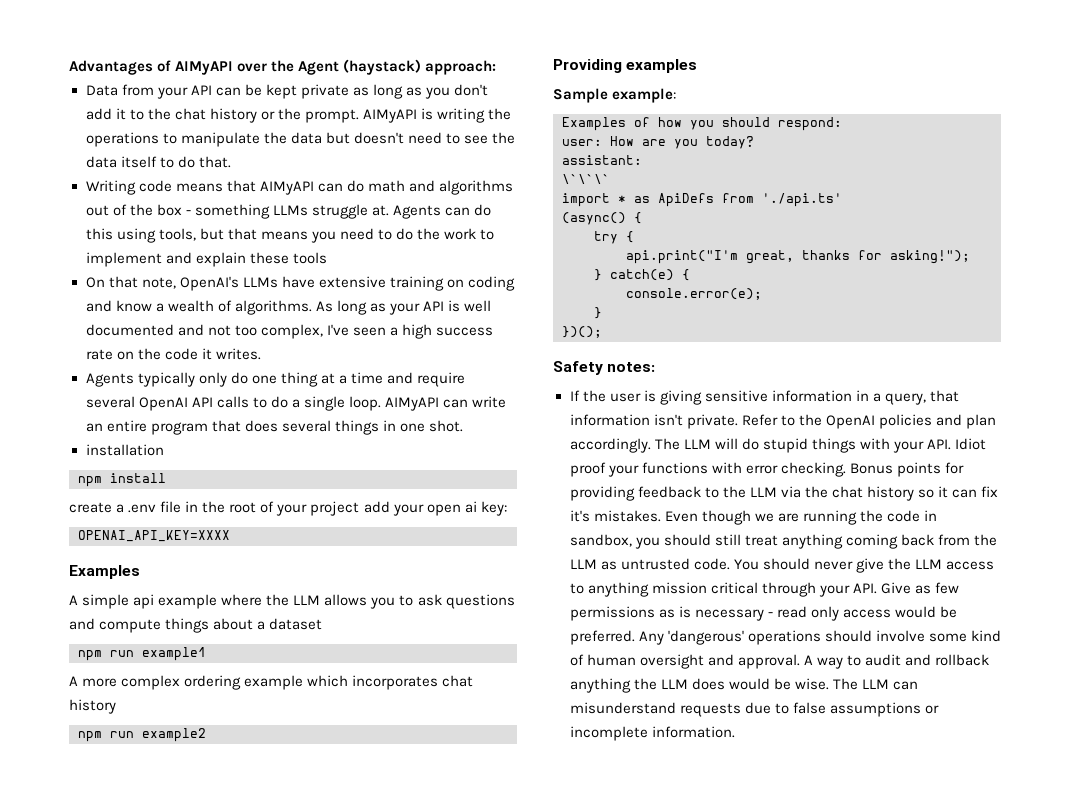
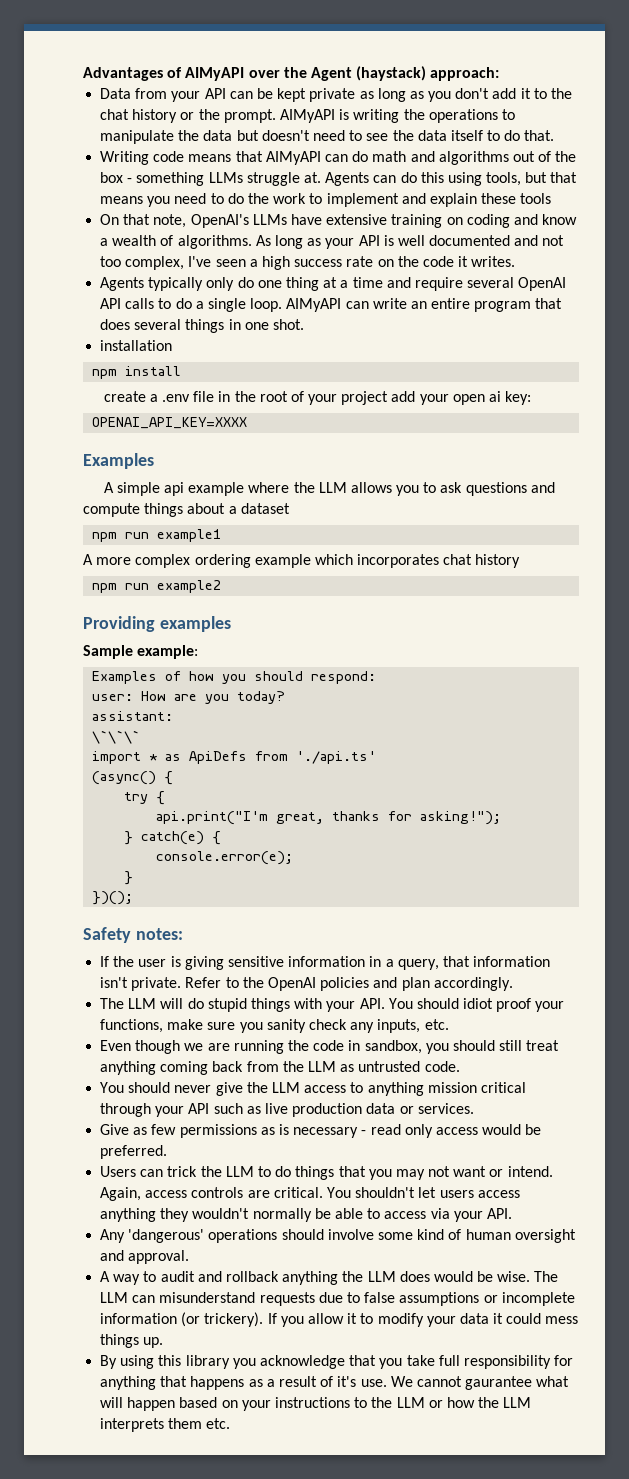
- Refer to the OpenAI policies and plan accordingly. The LLM will do stupid things with your API. Idiot proof your functions with error checking. Bonus points for providing feedback to the LLM via the chat history so it can fix it's mistakes. Even though we are running the code in sandbox, you should still treat anything coming back from the LLM as untrusted code. You should never give the LLM access to anything mission critical through your API. Give as few permissions as is necessary - read only access would be preferred. Any 'dangerous' operations should involve some kind of human oversight and approval. A way to audit and rollback anything the LLM does would be wise.
+ Refer to the OpenAI policies and plan accordingly.
+ The LLM will do stupid things with your API. You should idiot proof your functions, make sure you sanity check any inputs, etc.
+ Even though we are running the code in sandbox, you should still treat anything coming back from the LLM as untrusted code.
+ You should never give the LLM access to anything mission critical through your API such as live production data or services.
+ Give as few permissions as is necessary - read only access would be preferred.
+ Users can trick the LLM to do things that you may not want or intend. Again, access controls are critical. You shouldn't let users access anything they wouldn't normally be able to access via your API.
+ Any 'dangerous' operations should involve some kind of human oversight and approval.
+ A way to audit and rollback anything the LLM does would be wise.
- The LLM can misunderstand requests due to false assumptions or incomplete information.
+ The LLM can misunderstand requests due to false assumptions or incomplete information (or trickery). If you allow it to modify your data it could mess things up.
+ By using this library you acknowledge that you take full responsibility for anything that happens as a result of it's use. We cannot gaurantee what will happen based on your instructions to the LLM or how the LLM interprets them etc.

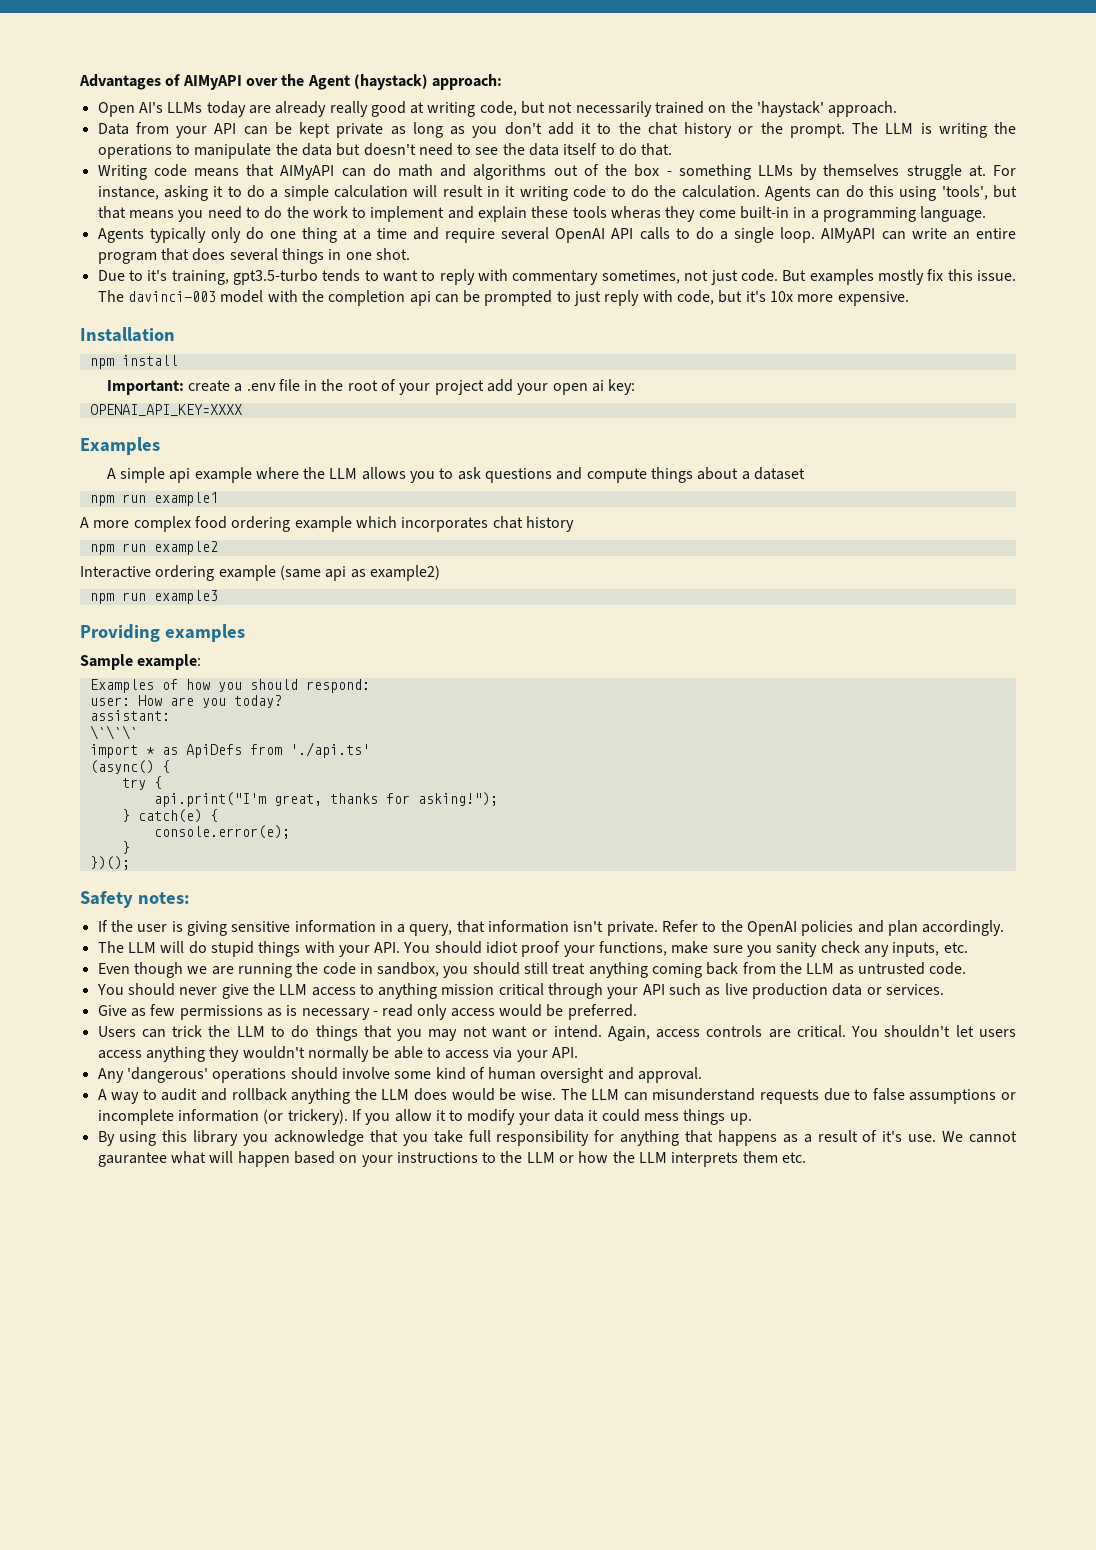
+ Open AI's LLMs today are already really good at writing code, but not necessarily trained on the 'haystack' approach.
- AIMyAPI is writing the operations to manipulate the data but doesn't need to see the data itself to do that.
+ The LLM is writing the operations to manipulate the data but doesn't need to see the data itself to do that.
- Writing code means that AIMyAPI can do math and algorithms out of the box - something LLMs struggle at.
+ Writing code means that AIMyAPI can do math and algorithms out of the box - something LLMs by themselves struggle at. For instance, asking it to do a simple calculation will result in it writing code to do the calculation.
- Agents can do this using tools, but that means you need to do the work to implement and explain these tools
- On that note, OpenAI's LLMs have extensive training on coding and know a wealth of algorithms. As long as your API is well documented and not too complex, I've seen a high success rate on the code it writes.
+ Agents can do this using 'tools', but that means you need to do the work to implement and explain these tools wheras they come built-in in a programming language.
- installation
+ Due to it's training, gpt3.5-turbo tends to want to reply with commentary sometimes, not just code. But examples mostly fix this issue. The davinci-003 model with the completion api can be prompted to just reply with code, but it's 10x more expensive.
+ Installation
- create a .env file in the root of your project add your open ai key:
+ Important: create a .env file in the root of your project add your open ai key:
- A more complex ordering example which incorporates chat history
+ A more complex food ordering example which incorporates chat history
+ Interactive ordering example (same api as example2)
+ npm run example3

